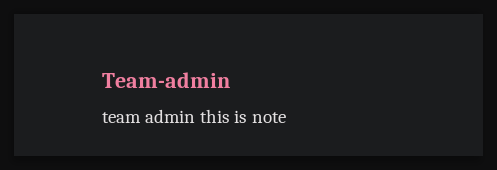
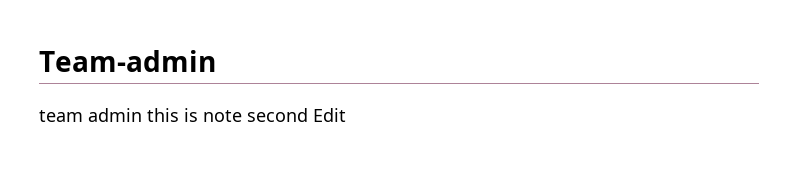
- team admin this is note
+ team admin this is note second Edit

